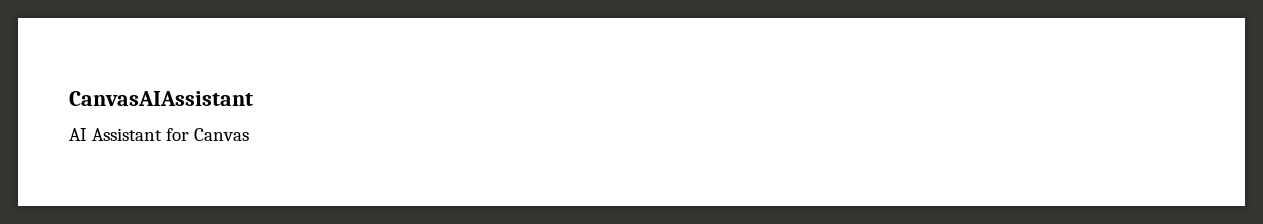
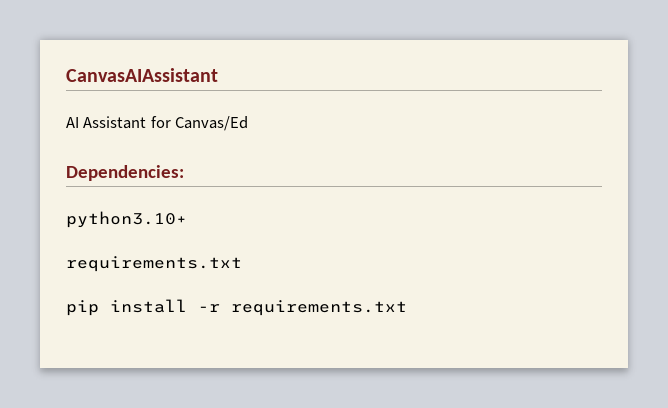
- AI Assistant for Canvas
+ AI Assistant for Canvas/Ed
+ Dependencies:
+ python3.10+
+ requirements.txt
+ pip install -r requirements.txt

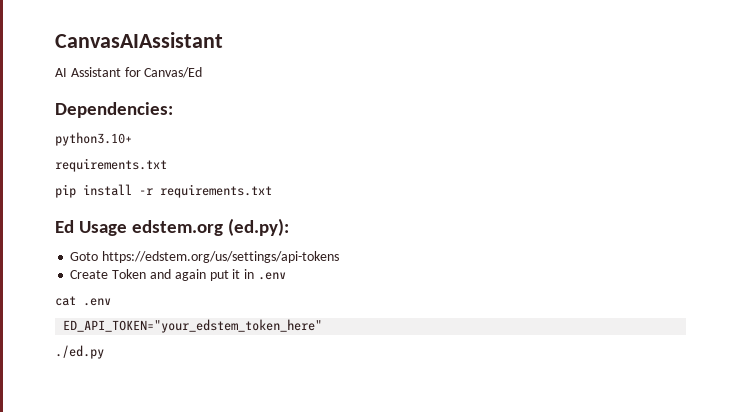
+ Ed Usage edstem.org (ed.py):
+ Goto https://edstem.org/us/settings/api-tokens
+ Create Token and again put it in .env
+ cat .env
+ ED_API_TOKEN="your_edstem_token_here"
+ ./ed.py

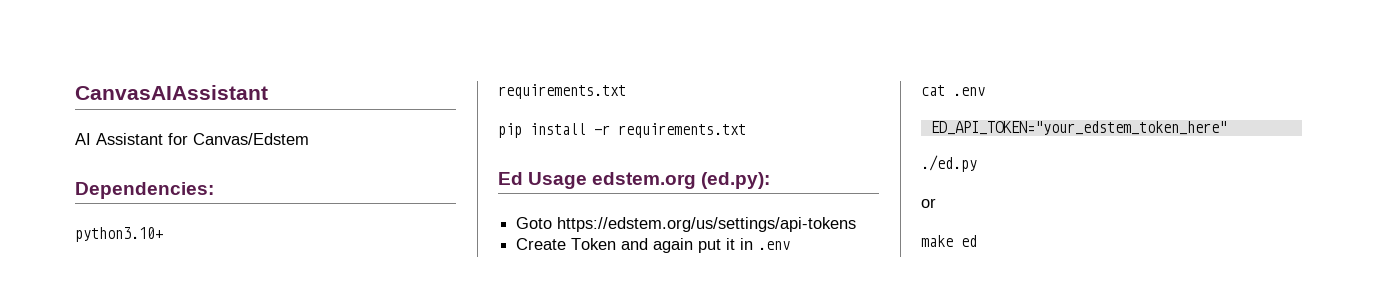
- AI Assistant for Canvas/Ed
+ AI Assistant for Canvas/Edstem
+ or
+ make ed

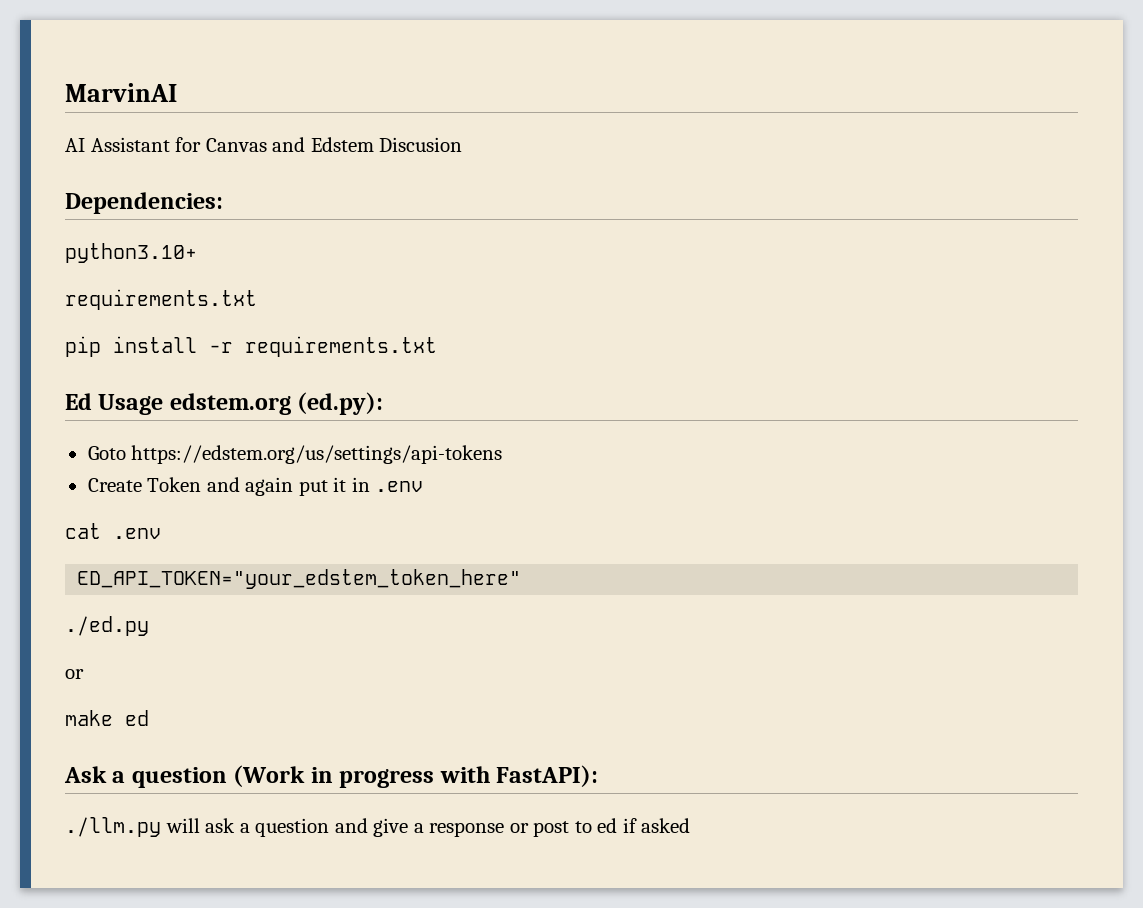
- CanvasAIAssistant
+ MarvinAI
- AI Assistant for Canvas/Edstem
+ AI Assistant for Canvas and Edstem Discusion
+ Ask a question (Work in progress with FastAPI):
+ ./llm.py will ask a question and give a response or post to ed if asked

